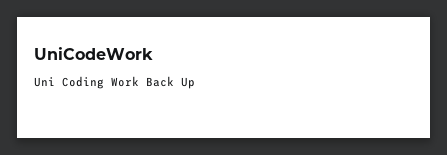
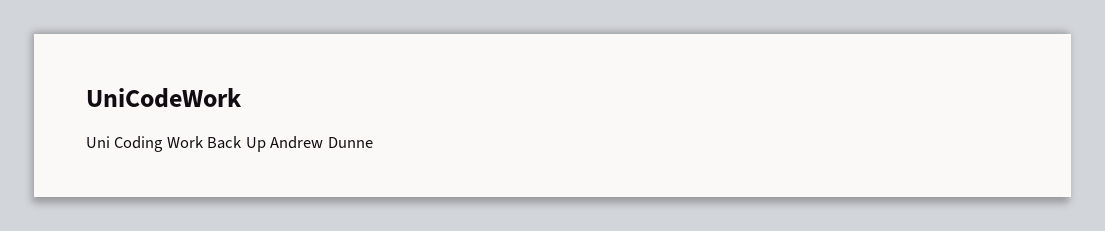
- Uni Coding Work Back Up
+ Uni Coding Work Back Up Andrew Dunne

